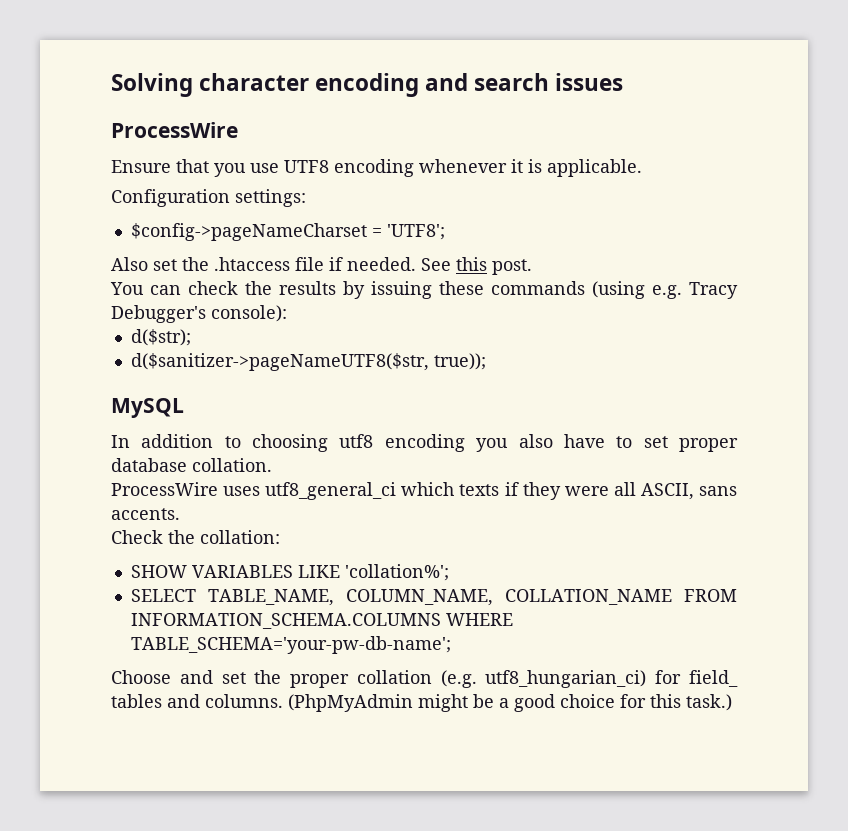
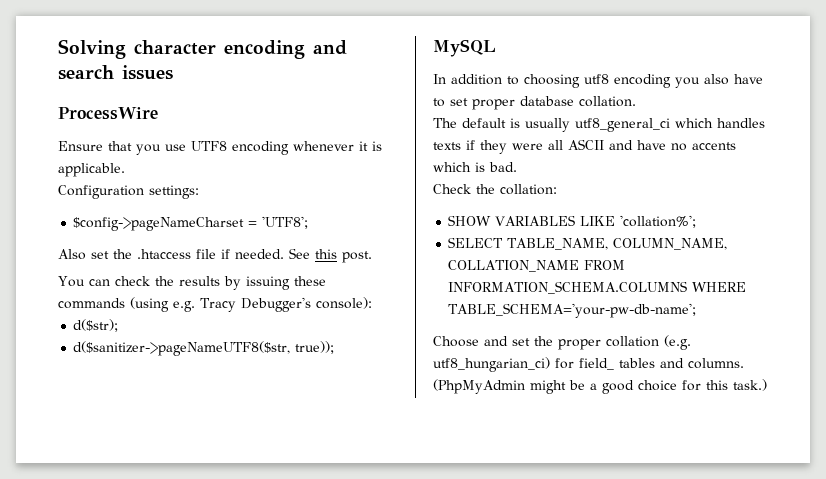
- ProcessWire uses utf8_general_ci which texts if they were all ASCII, sans accents.
+ The default is usually utf8_general_ci which handles texts if they were all ASCII and have no accents which is bad.

